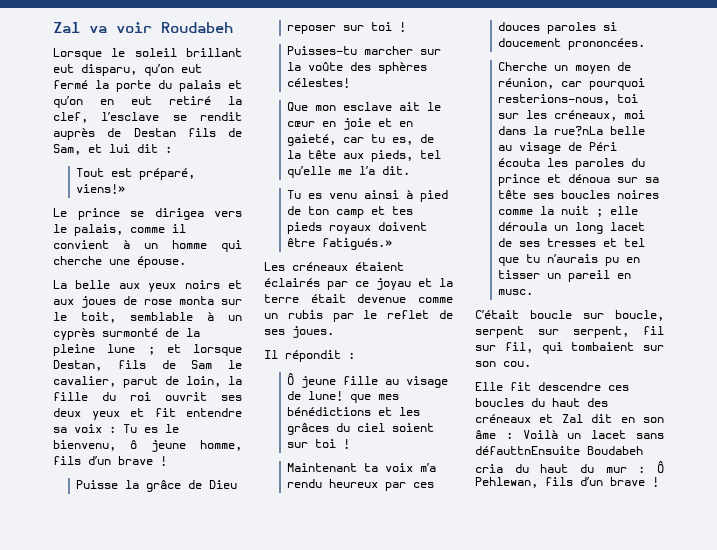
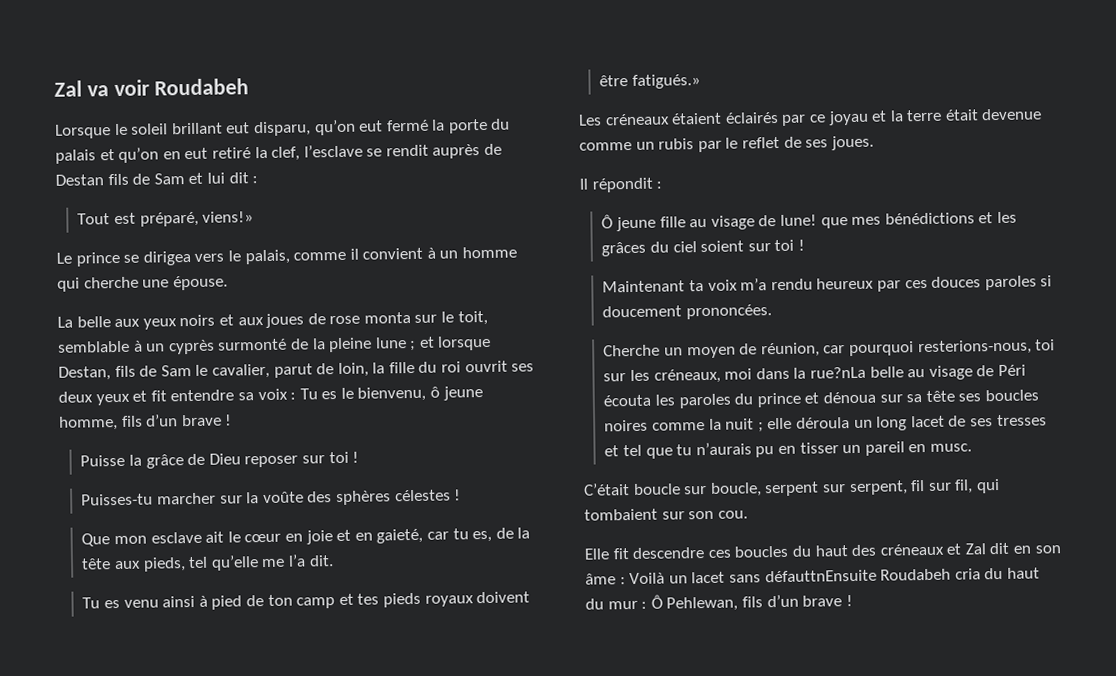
- Lorsque le soleil brillant eut disparu, qu’on eut fermé la porte du palais et qu’on en eut retiré la clef, l’esclave se rendit auprès de Destan fils de Sam, et lui dit :
+ Lorsque le soleil brillant eut disparu, qu’on eut fermé la porte du palais et qu’on en eut retiré la clef, l’esclave se rendit auprès de Destan fils de Sam et lui dit :
- Puisses-tu marcher sur la voûte des sphères célestes!
+ Puisses-tu marcher sur la voûte des sphères célestes !
- Elle fit descendre ces boucles du haut des créneaux et Zal dit en son âme : Voilà un lacet sans défauttnEnsuite Boudabeh cria du haut du mur : Ô Pehlewan, fils d’un brave !
+ Elle fit descendre ces boucles du haut des créneaux et Zal dit en son âme : Voilà un lacet sans défauttnEnsuite Roudabeh cria du haut du mur : Ô Pehlewan, fils d’un brave !

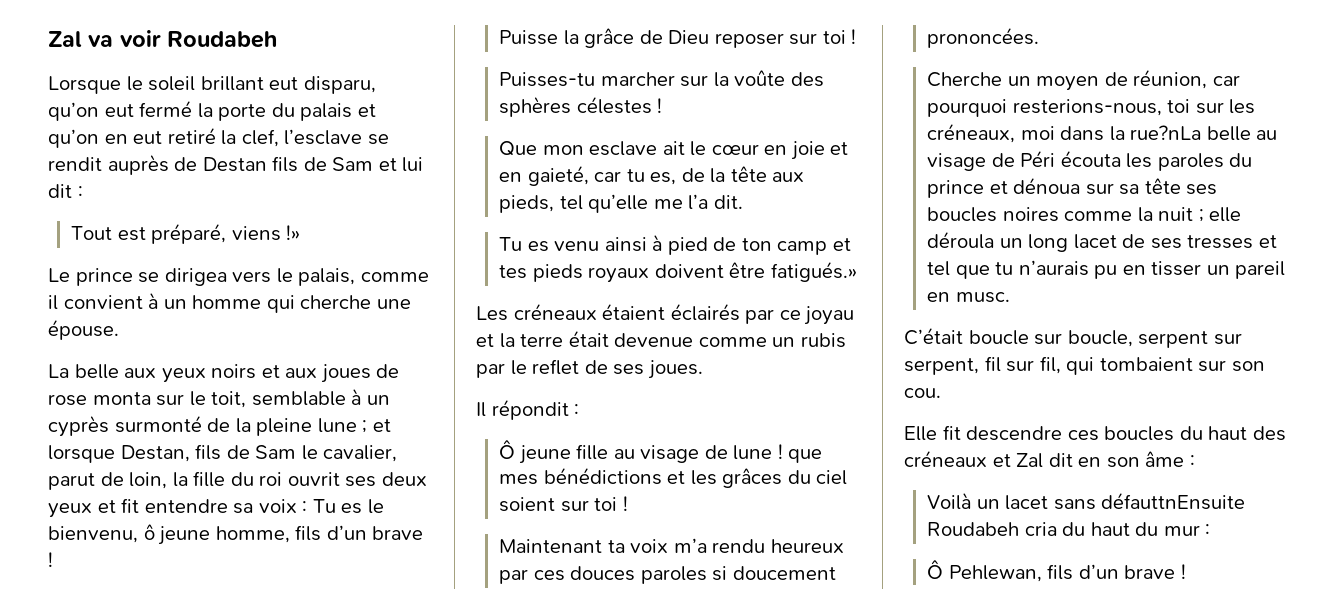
- Tout est préparé, viens!»
+ Tout est préparé, viens !»
- Ô jeune fille au visage de lune! que mes bénédictions et les grâces du ciel soient sur toi !
+ Ô jeune fille au visage de lune ! que mes bénédictions et les grâces du ciel soient sur toi !
- Elle fit descendre ces boucles du haut des créneaux et Zal dit en son âme : Voilà un lacet sans défauttnEnsuite Roudabeh cria du haut du mur : Ô Pehlewan, fils d’un brave !
+ Elle fit descendre ces boucles du haut des créneaux et Zal dit en son âme :
+ Voilà un lacet sans défauttnEnsuite Roudabeh cria du haut du mur :
+ Ô Pehlewan, fils d’un brave !

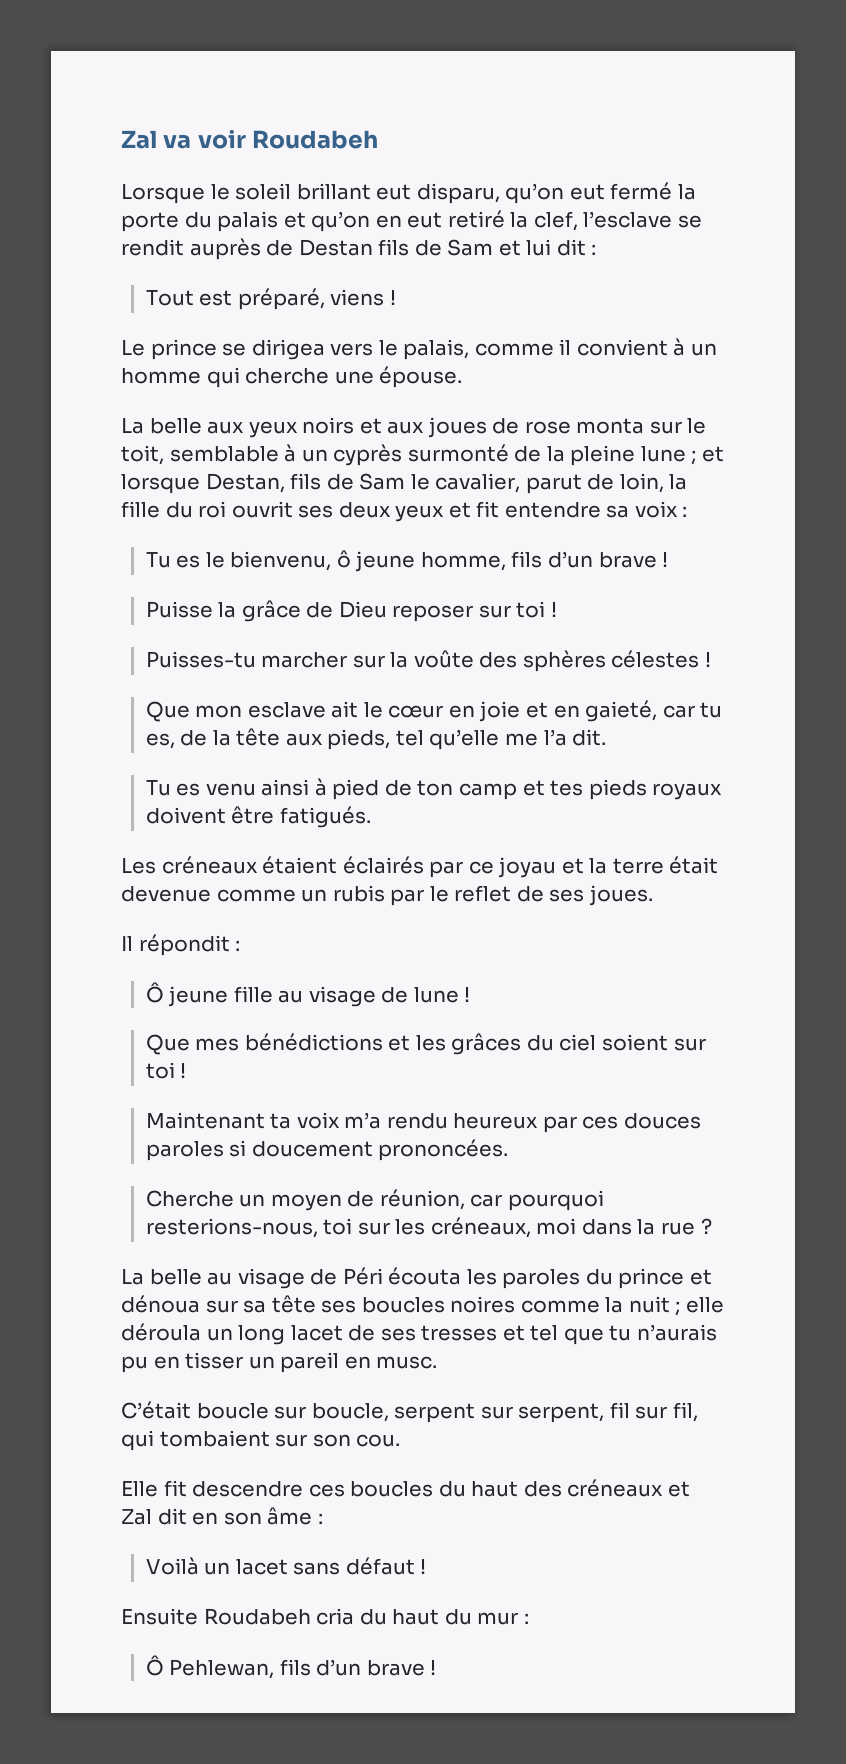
- Tout est préparé, viens !»
+ Tout est préparé, viens !
- La belle aux yeux noirs et aux joues de rose monta sur le toit, semblable à un cyprès surmonté de la pleine lune ; et lorsque Destan, fils de Sam le cavalier, parut de loin, la fille du roi ouvrit ses deux yeux et fit entendre sa voix : Tu es le bienvenu, ô jeune homme, fils d’un brave !
+ La belle aux yeux noirs et aux joues de rose monta sur le toit, semblable à un cyprès surmonté de la pleine lune ; et lorsque Destan, fils de Sam le cavalier, parut de loin, la fille du roi ouvrit ses deux yeux et fit entendre sa voix :
+ Tu es le bienvenu, ô jeune homme, fils d’un brave !
- Tu es venu ainsi à pied de ton camp et tes pieds royaux doivent être fatigués.»
+ Tu es venu ainsi à pied de ton camp et tes pieds royaux doivent être fatigués.
- Ô jeune fille au visage de lune ! que mes bénédictions et les grâces du ciel soient sur toi !
+ Ô jeune fille au visage de lune !
+ Que mes bénédictions et les grâces du ciel soient sur toi !
- Cherche un moyen de réunion, car pourquoi resterions-nous, toi sur les créneaux, moi dans la rue?nLa belle au visage de Péri écouta les paroles du prince et dénoua sur sa tête ses boucles noires comme la nuit ; elle déroula un long lacet de ses tresses et tel que tu n’aurais pu en tisser un pareil en musc.
+ Cherche un moyen de réunion, car pourquoi resterions-nous, toi sur les créneaux, moi dans la rue ?
+ La belle au visage de Péri écouta les paroles du prince et dénoua sur sa tête ses boucles noires comme la nuit ; elle déroula un long lacet de ses tresses et tel que tu n’aurais pu en tisser un pareil en musc.
- Voilà un lacet sans défauttnEnsuite Roudabeh cria du haut du mur :
+ Voilà un lacet sans défaut !
+ Ensuite Roudabeh cria du haut du mur :

